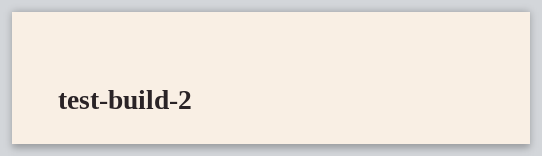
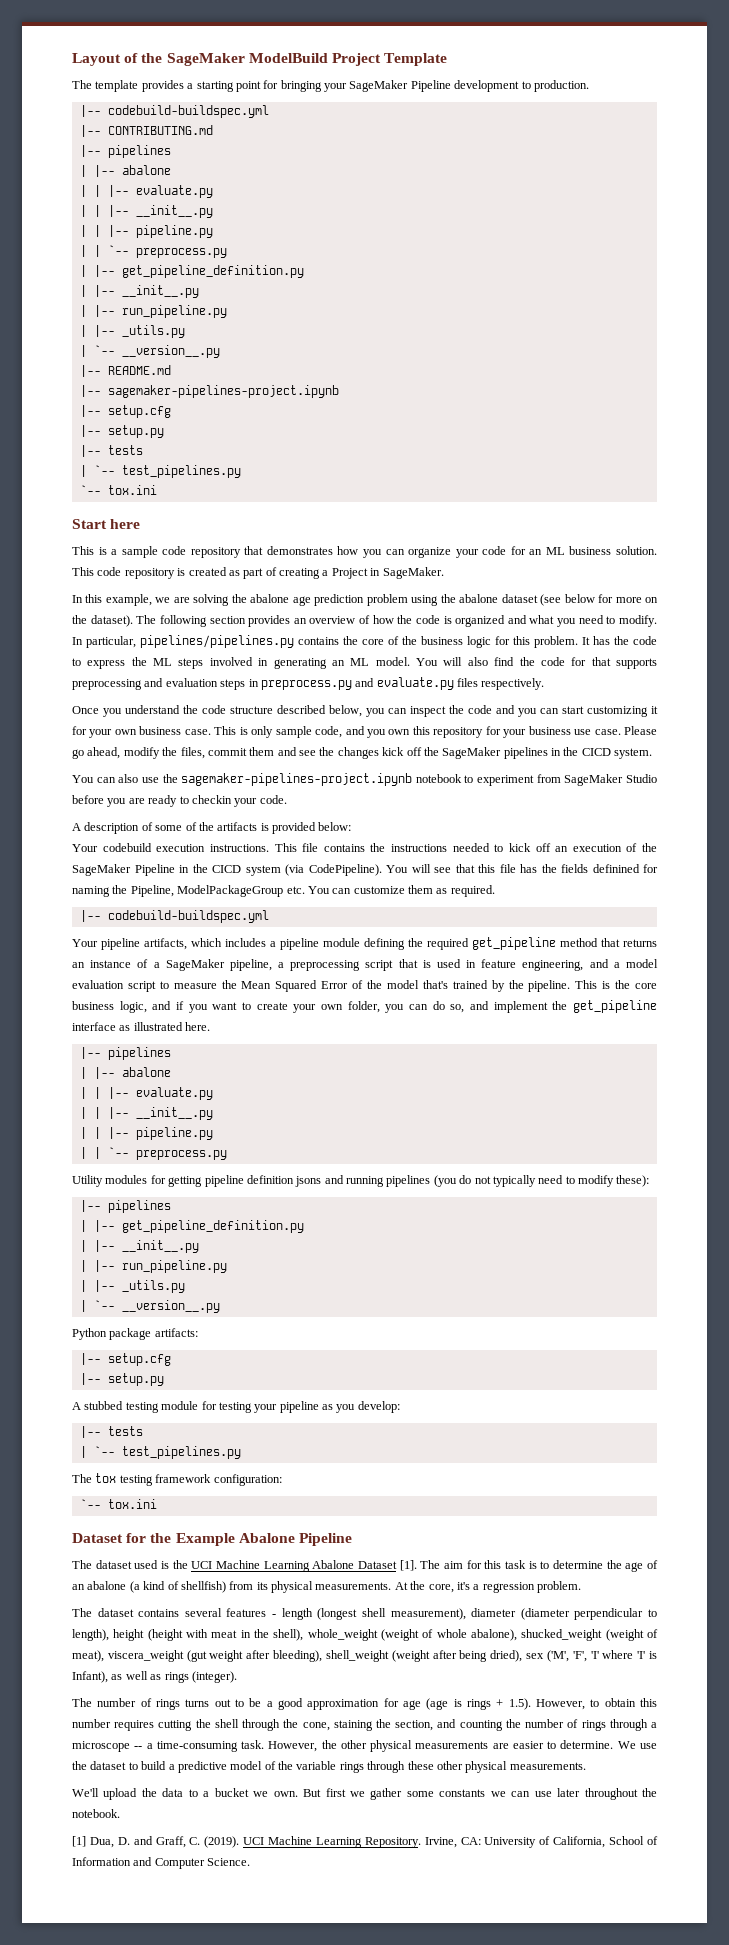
- test-build-2
+ Layout of the SageMaker ModelBuild Project Template
+ The template provides a starting point for bringing your SageMaker Pipeline development to production.
+ |-- codebuild-buildspec.yml
+ |-- CONTRIBUTING.md
+ |-- pipelines
+ | |-- abalone
+ | | |-- evaluate.py
+ | | |-- __init__.py
+ | | |-- pipeline.py
+ | | `-- preprocess.py
+ | |-- get_pipeline_definition.py
+ | |-- __init__.py
+ | |-- run_pipeline.py
+ | |-- _utils.py
+ | `-- __version__.py
+ |-- README.md
+ |-- sagemaker-pipelines-project.ipynb
+ |-- setup.cfg
+ |-- setup.py
+ |-- tests
+ | `-- test_pipelines.py
+ `-- tox.ini
+ Start here
+ This is a sample code repository that demonstrates how you can organize your code for an ML business solution. This code repository is created as part of creating a Project in SageMaker.
+ In this example, we are solving the abalone age prediction problem using the abalone dataset (see below for more on the dataset). The following section provides an overview of how the code is organized and what you need to modify. In particular, pipelines/pipelines.py contains the core of the business logic for this problem. It has the code to express the ML steps involved in generating an ML model. You will also find the code for that supports preprocessing and evaluation steps in preprocess.py and evaluate.py files respectively.
+ Once you understand the code structure described below, you can inspect the code and you can start customizing it for your own business case. This is only sample code, and you own this repository for your business use case. Please go ahead, modify the files, commit them and see the changes kick off the SageMaker pipelines in the CICD system.
+ You can also use the sagemaker-pipelines-project.ipynb notebook to experiment from SageMaker Studio before you are ready to checkin your code.
+ A description of some of the artifacts is provided below:
+ Your codebuild execution instructions. This file contains the instructions needed to kick off an execution of the SageMaker Pipeline in the CICD system (via CodePipeline). You will see that this file has the fields definined for naming the Pipeline, ModelPackageGroup etc. You can customize them as required.
+ |-- codebuild-buildspec.yml
+ Your pipeline artifacts, which includes a pipeline module defining the required get_pipeline method that returns an instance of a SageMaker pipeline, a preprocessing script that is used in feature engineering, and a model evaluation script to measure the Mean Squared Error of the model that's trained by the pipeline. This is the core business logic, and if you want to create your own folder, you can do so, and implement the get_pipeline interface as illustrated here.
+ |-- pipelines
+ | |-- abalone
+ | | |-- evaluate.py
+ | | |-- __init__.py
+ | | |-- pipeline.py
+ | | `-- preprocess.py
+ Utility modules for getting pipeline definition jsons and running pipelines (you do not typically need to modify these):
+ |-- pipelines
+ | |-- get_pipeline_definition.py
+ | |-- __init__.py
+ | |-- run_pipeline.py
+ | |-- _utils.py
+ | `-- __version__.py
+ Python package artifacts:
+ |-- setup.cfg
+ |-- setup.py
+ A stubbed testing module for testing your pipeline as you develop:
+ |-- tests
+ | `-- test_pipelines.py
+ The tox testing framework configuration:
+ `-- tox.ini
+ Dataset for the Example Abalone Pipeline
+ The dataset used is the UCI Machine Learning Abalone Dataset [1]. The aim for this task is to determine the age of an abalone (a kind of shellfish) from its physical measurements. At the core, it's a regression problem.
+ The dataset contains several features - length (longest shell measurement), diameter (diameter perpendicular to length), height (height with meat in the shell), whole_weight (weight of whole abalone), shucked_weight (weight of meat), viscera_weight (gut weight after bleeding), shell_weight (weight after being dried), sex ('M', 'F', 'I' where 'I' is Infant), as well as rings (integer).
+ The number of rings turns out to be a good approximation for age (age is rings + 1.5). However, to obtain this number requires cutting the shell through the cone, staining the section, and counting the number of rings through a microscope -- a time-consuming task. However, the other physical measurements are easier to determine. We use the dataset to build a predictive model of the variable rings through these other physical measurements.
+ We'll upload the data to a bucket we own. But first we gather some constants we can use later throughout the notebook.
+ [1] Dua, D. and Graff, C. (2019). UCI Machine Learning Repository. Irvine, CA: University of California, School of Information and Computer Science.

